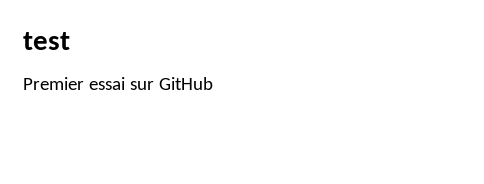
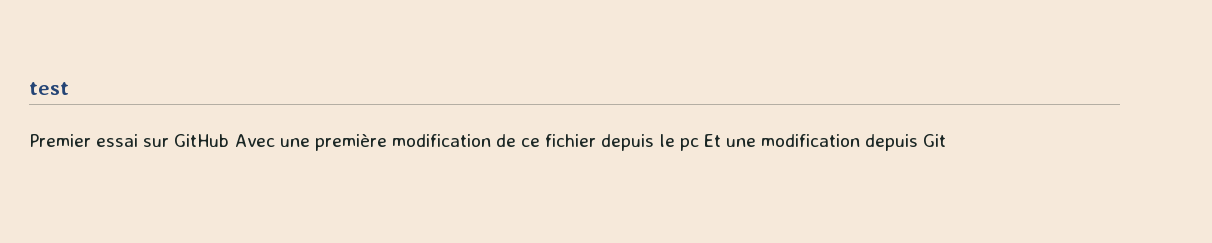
- Premier essai sur GitHub
+ Premier essai sur GitHub Avec une première modification de ce fichier depuis le pc Et une modification depuis Git

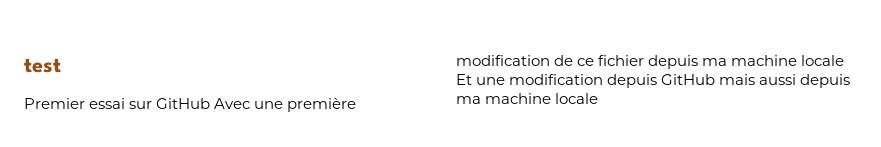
- Premier essai sur GitHub Avec une première modification de ce fichier depuis le pc Et une modification depuis Git
+ Premier essai sur GitHub Avec une première modification de ce fichier depuis ma machine locale Et une modification depuis GitHub mais aussi depuis ma machine locale

